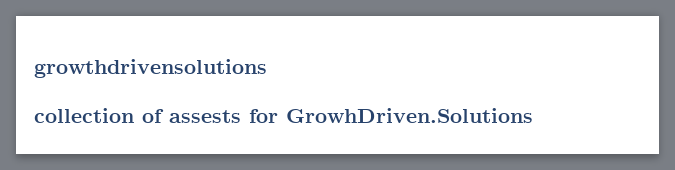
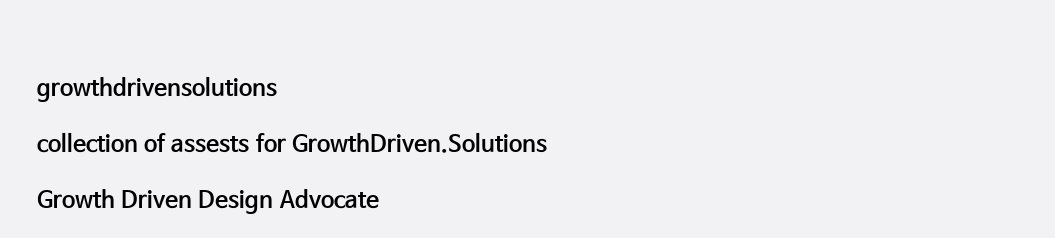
- collection of assests for GrowhDriven.Solutions
+ collection of assests for GrowthDriven.Solutions
+ Growth Driven Design Advocate

